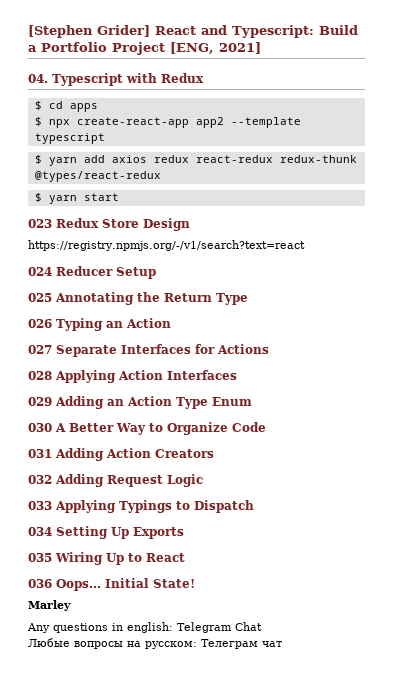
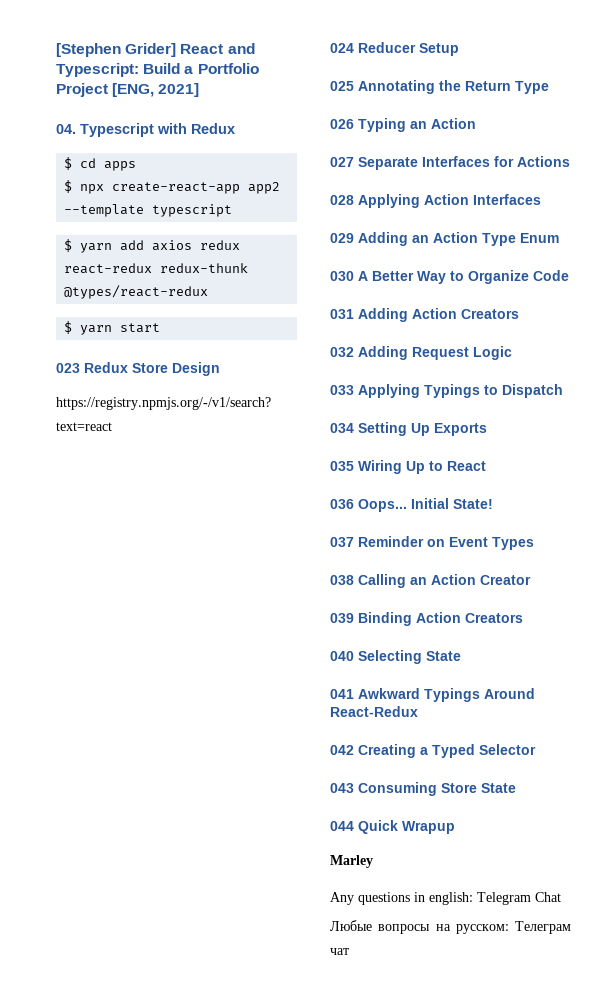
+ 037 Reminder on Event Types
+ 038 Calling an Action Creator
+ 039 Binding Action Creators
+ 040 Selecting State
+ 041 Awkward Typings Around React-Redux
+ 042 Creating a Typed Selector
+ 043 Consuming Store State
+ 044 Quick Wrapup

